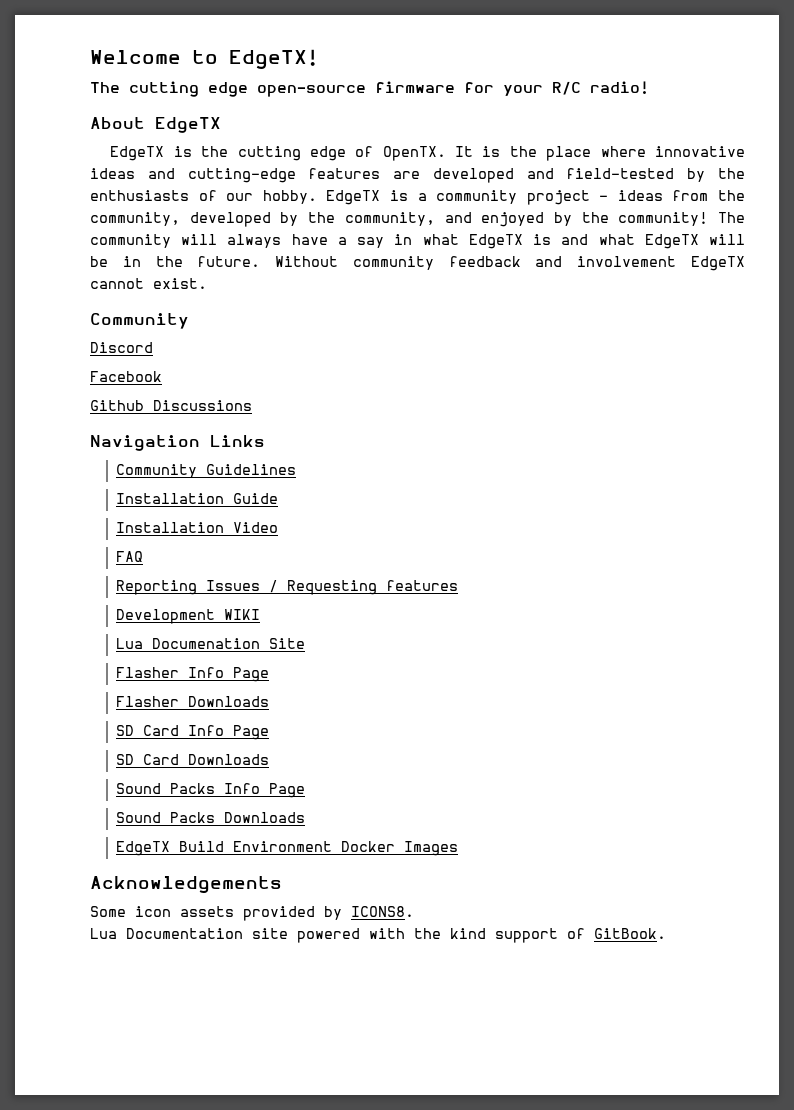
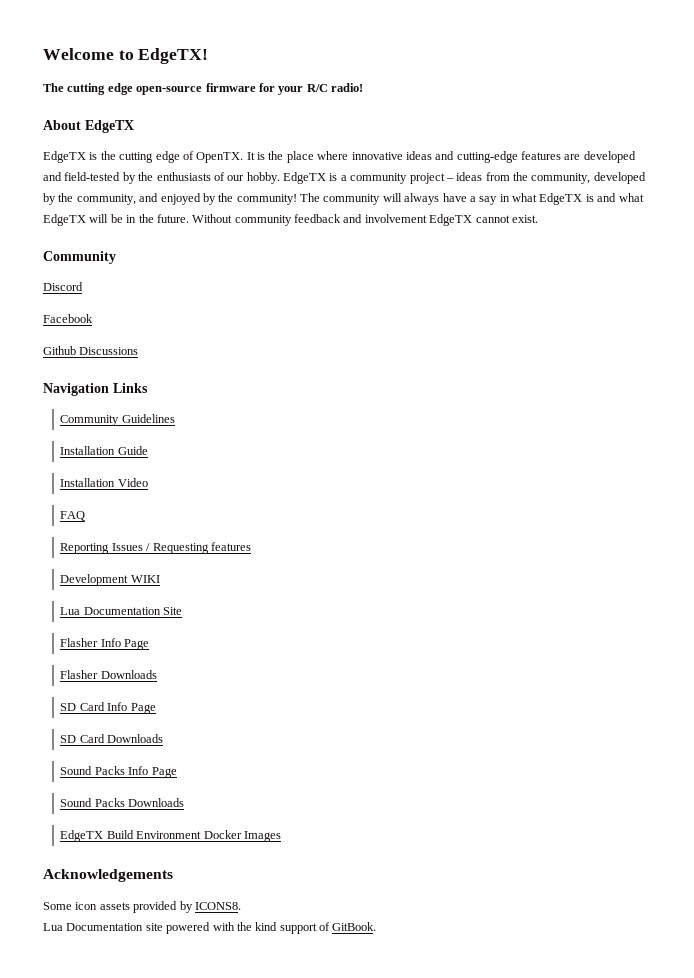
- Lua Documenation Site
+ Lua Documentation Site

